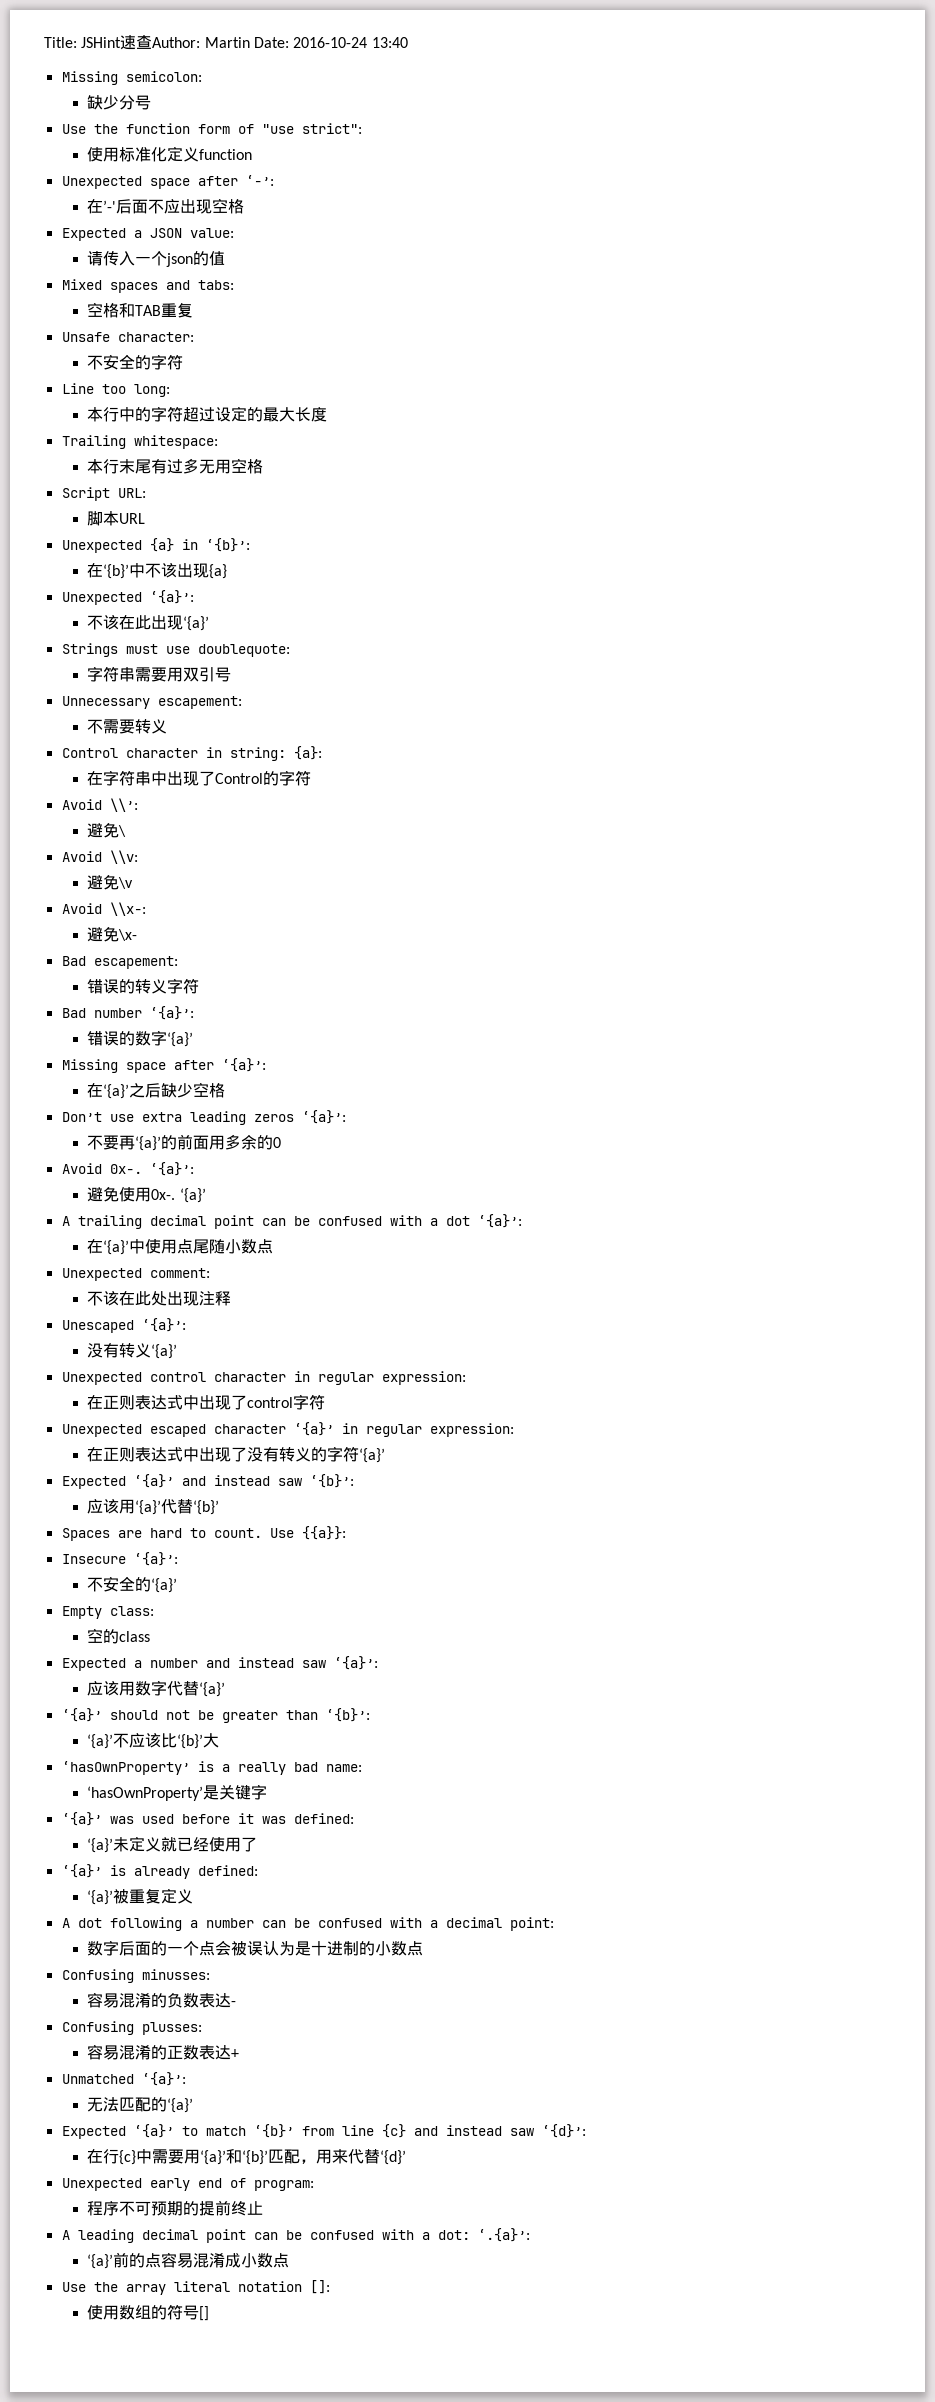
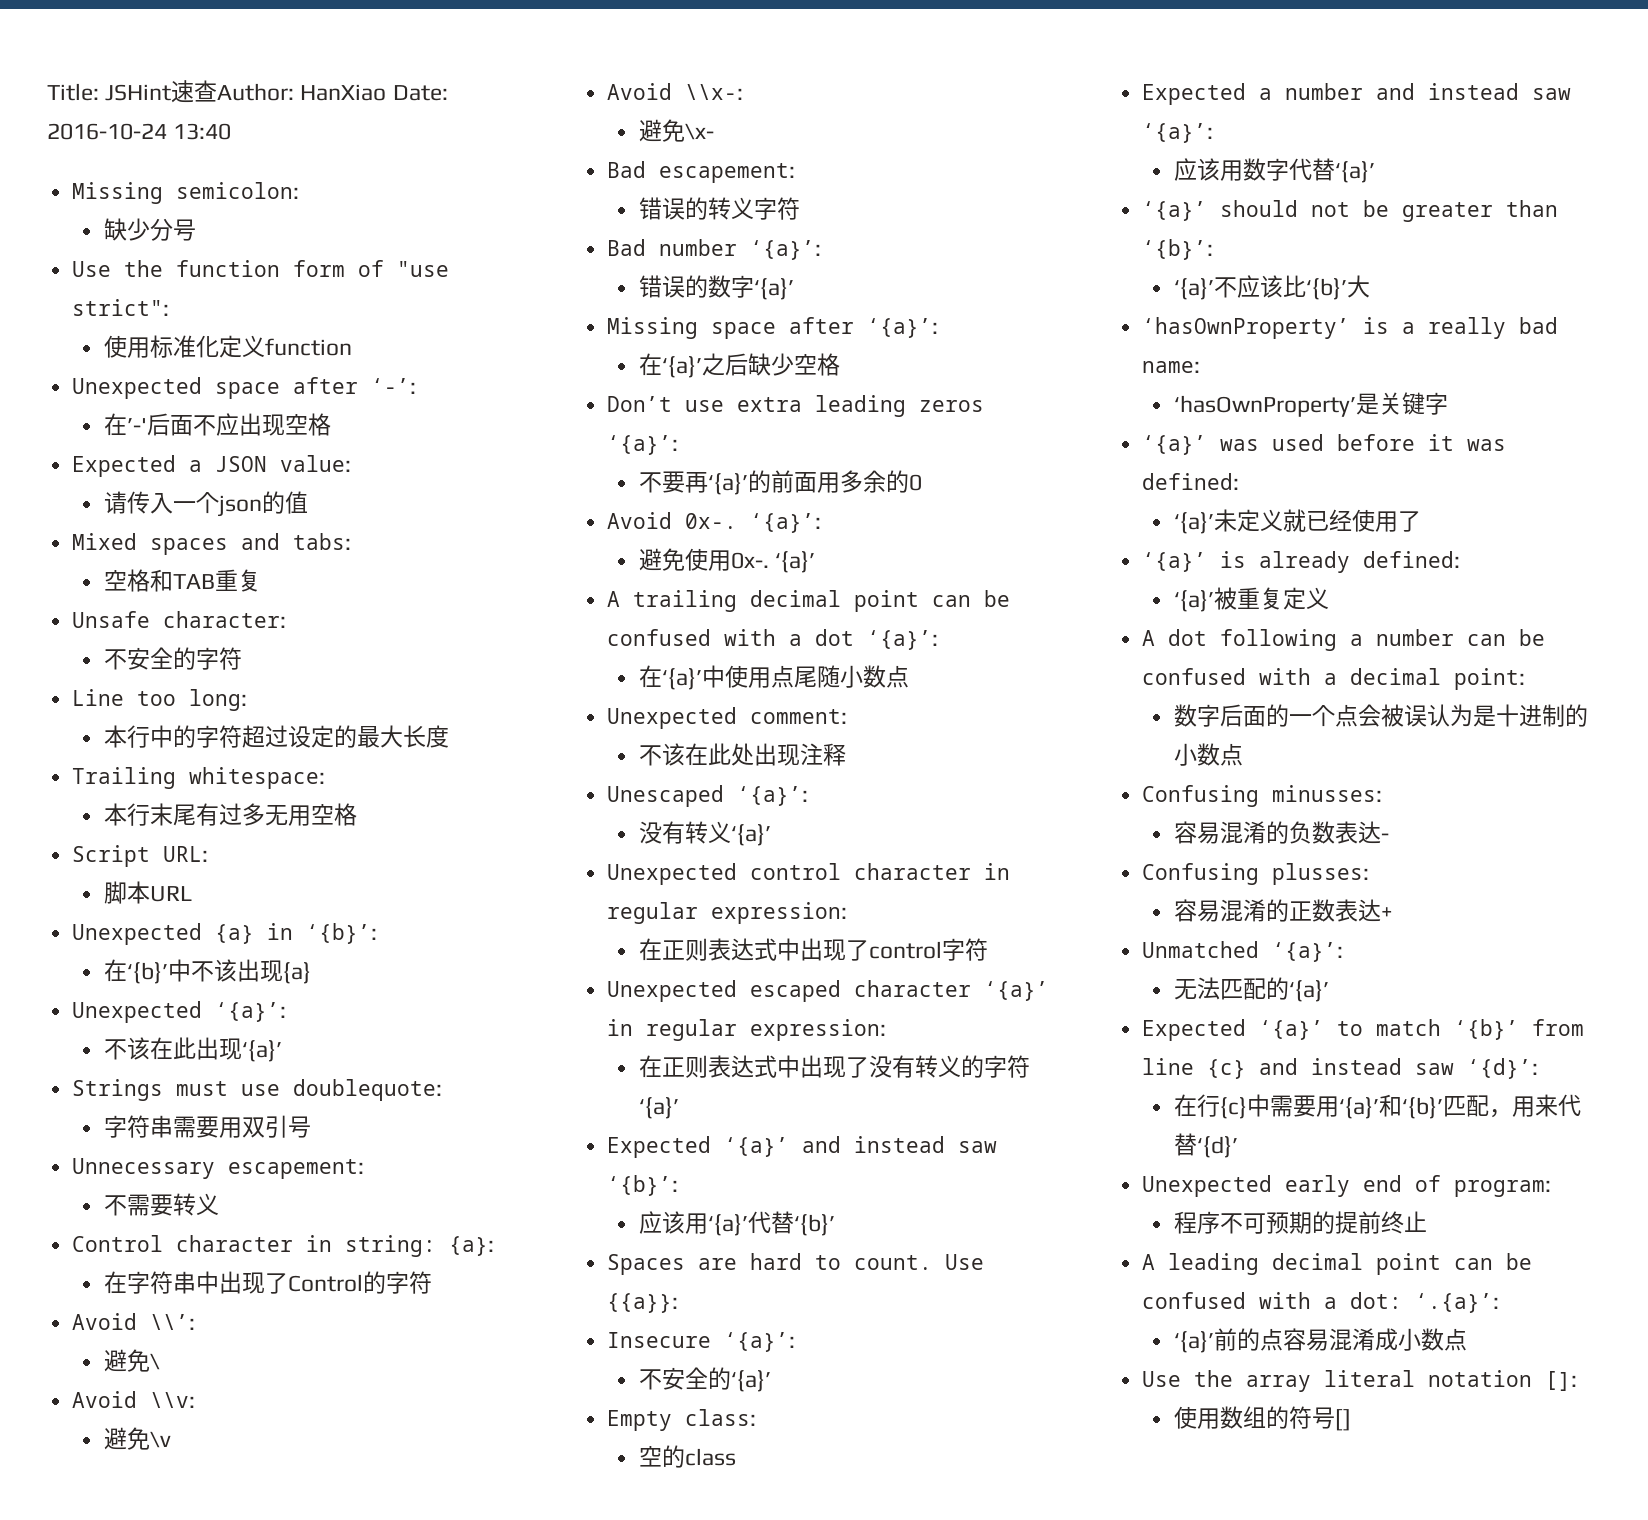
- Title: JSHint速查Author: Martin Date: 2016-10-24 13:40
+ Title: JSHint速查Author: HanXiao Date: 2016-10-24 13:40

